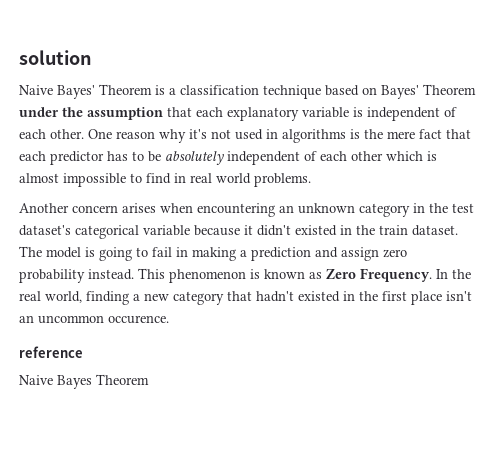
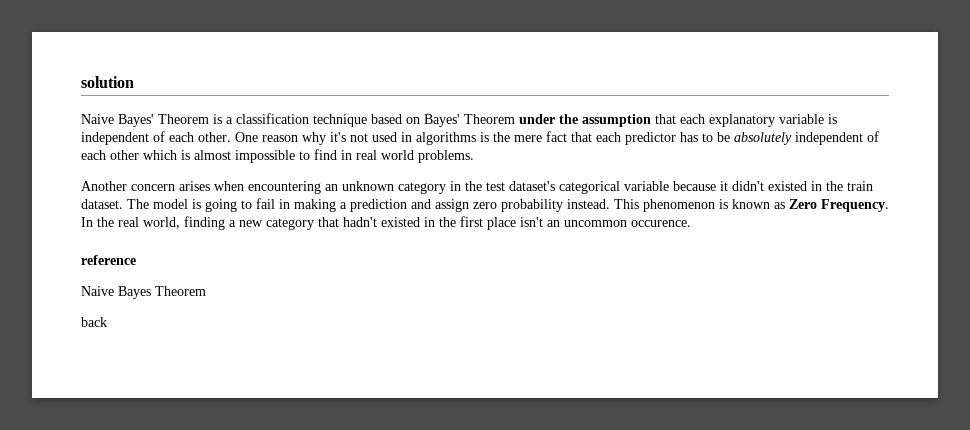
+ back

